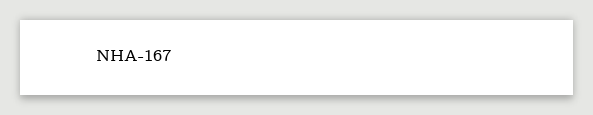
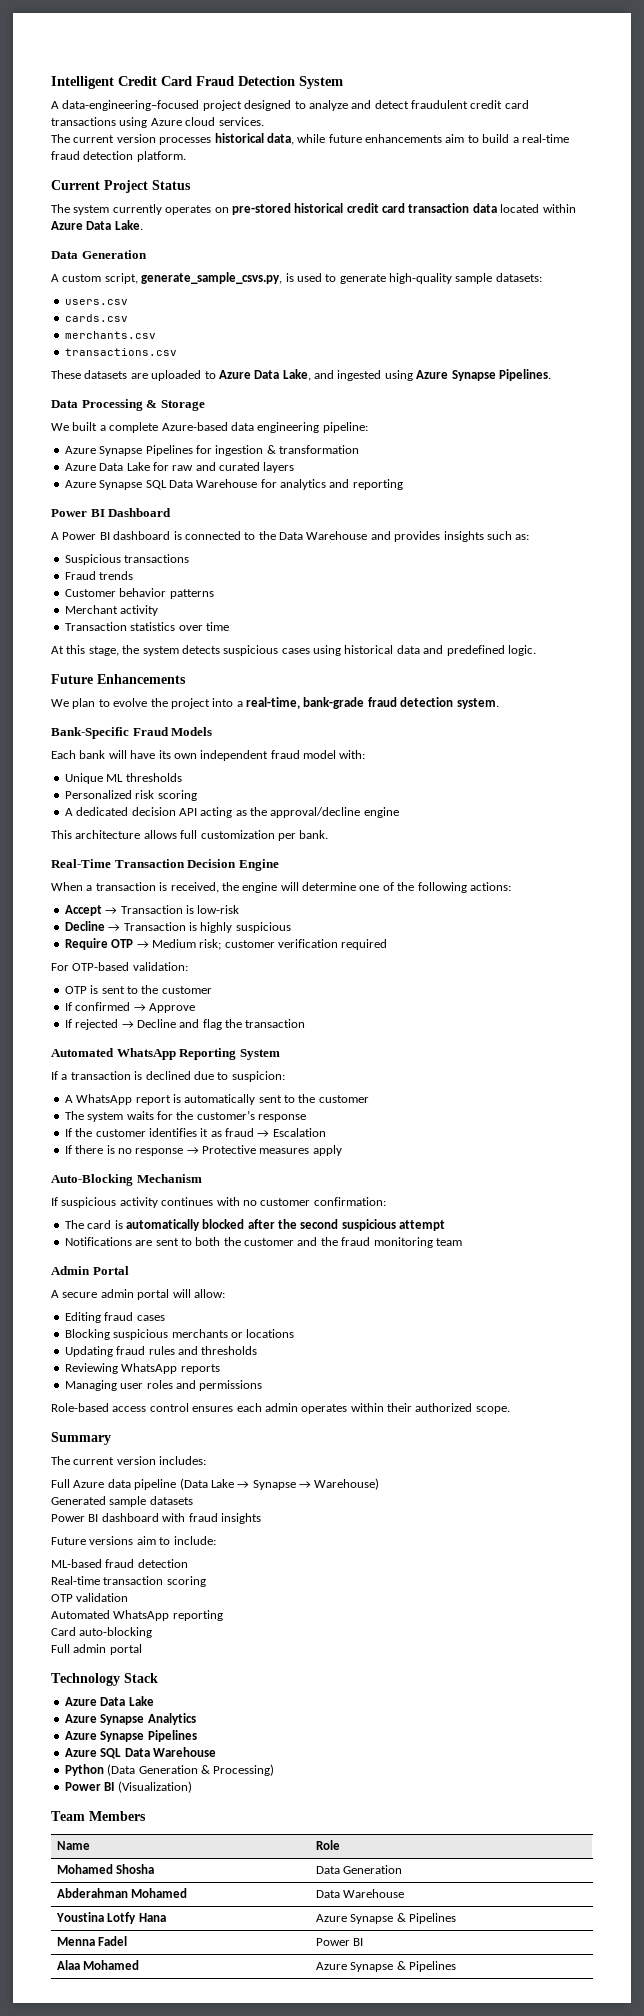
- NHA-167
+ Intelligent Credit Card Fraud Detection System
+ A data-engineering–focused project designed to analyze and detect fraudulent credit card transactions using Azure cloud services.
+ The current version processes historical data, while future enhancements aim to build a real-time fraud detection platform.
+ Current Project Status
+ The system currently operates on pre-stored historical credit card transaction data located within Azure Data Lake.
+ Data Generation
+ A custom script, generate_sample_csvs.py, is used to generate high-quality sample datasets:
+ users.csv
+ cards.csv
+ merchants.csv
+ transactions.csv
+ These datasets are uploaded to Azure Data Lake, and ingested using Azure Synapse Pipelines.
+ Data Processing & Storage
+ We built a complete Azure-based data engineering pipeline:
+ Azure Synapse Pipelines for ingestion & transformation
+ Azure Data Lake for raw and curated layers
+ Azure Synapse SQL Data Warehouse for analytics and reporting
+ Power BI Dashboard
+ A Power BI dashboard is connected to the Data Warehouse and provides insights such as:
+ Suspicious transactions
+ Fraud trends
+ Customer behavior patterns
+ Merchant activity
+ Transaction statistics over time
+ At this stage, the system detects suspicious cases using historical data and predefined logic.
+ Future Enhancements
+ We plan to evolve the project into a real-time, bank-grade fraud detection system.
+ Bank-Specific Fraud Models
+ Each bank will have its own independent fraud model with:
+ Unique ML thresholds
+ Personalized risk scoring
+ A dedicated decision API acting as the approval/decline engine
+ This architecture allows full customization per bank.
+ Real-Time Transaction Decision Engine
+ When a transaction is received, the engine will determine one of the following actions:
+ Accept → Transaction is low-risk
+ Decline → Transaction is highly suspicious
+ Require OTP → Medium risk; customer verification required
+ For OTP-based validation:
+ OTP is sent to the customer
+ If confirmed → Approve
+ If rejected → Decline and flag the transaction
+ Automated WhatsApp Reporting System
+ If a transaction is declined due to suspicion:
+ A WhatsApp report is automatically sent to the customer
+ The system waits for the customer’s response
+ If the customer identifies it as fraud → Escalation
+ If there is no response → Protective measures apply
+ Auto-Blocking Mechanism
+ If suspicious activity continues with no customer confirmation:
+ The card is automatically blocked after the second suspicious attempt
+ Notifications are sent to both the customer and the fraud monitoring team
+ Admin Portal
+ A secure admin portal will allow:
+ Editing fraud cases
+ Blocking suspicious merchants or locations
+ Updating fraud rules and thresholds
+ Reviewing WhatsApp reports
+ Managing user roles and permissions
+ Role-based access control ensures each admin operates within their authorized scope.
+ Summary
+ The current version includes:
+ Full Azure data pipeline (Data Lake → Synapse → Warehouse)
+ Generated sample datasets
+ Power BI dashboard with fraud insights
+ Future versions aim to include:
+ ML-based fraud detection
+ Real-time transaction scoring
+ OTP validation
+ Automated WhatsApp reporting
+ Card auto-blocking
+ Full admin portal
+ Technology Stack
+ Azure Data Lake
+ Azure Synapse Analytics
+ Azure Synapse Pipelines
+ Azure SQL Data Warehouse
+ Python (Data Generation & Processing)
+ Power BI (Visualization)
+ Team Members
+ Name | Role
+ Mohamed Shosha | Data Generation
+ Abderahman Mohamed | Data Warehouse
+ Youstina Lotfy Hana | Azure Synapse & Pipelines
+ Menna Fadel | Power BI
+ Alaa Mohamed | Azure Synapse & Pipelines

